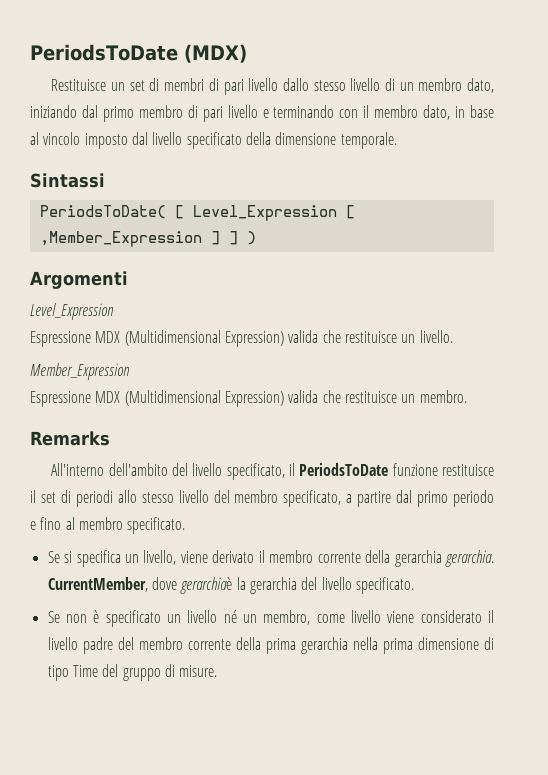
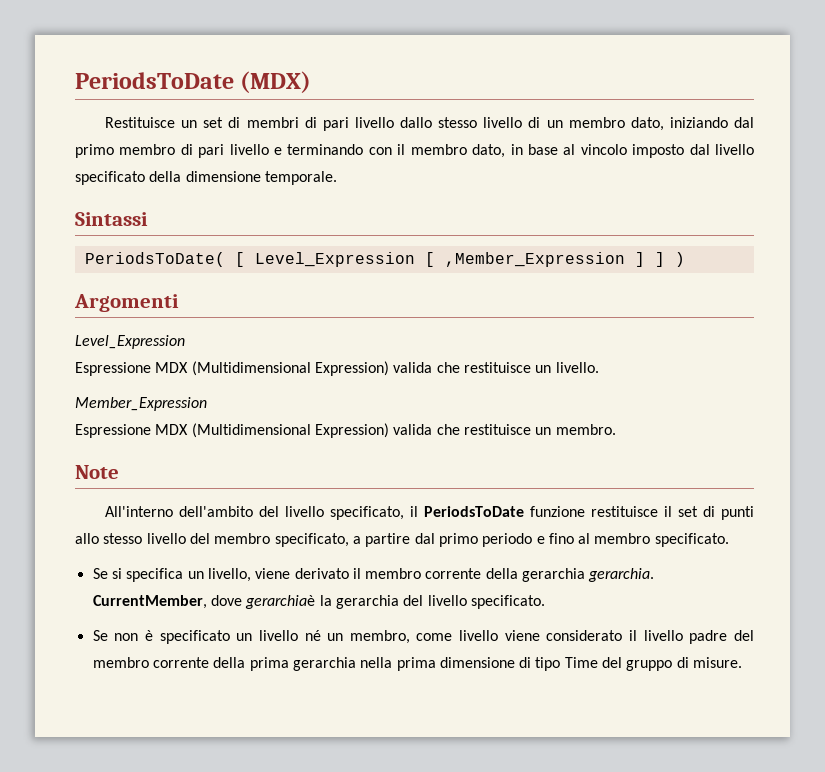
- Remarks
+ Note
- All'interno dell'ambito del livello specificato, il PeriodsToDate funzione restituisce il set di periodi allo stesso livello del membro specificato, a partire dal primo periodo e fino al membro specificato.
+ All'interno dell'ambito del livello specificato, il PeriodsToDate funzione restituisce il set di punti allo stesso livello del membro specificato, a partire dal primo periodo e fino al membro specificato.

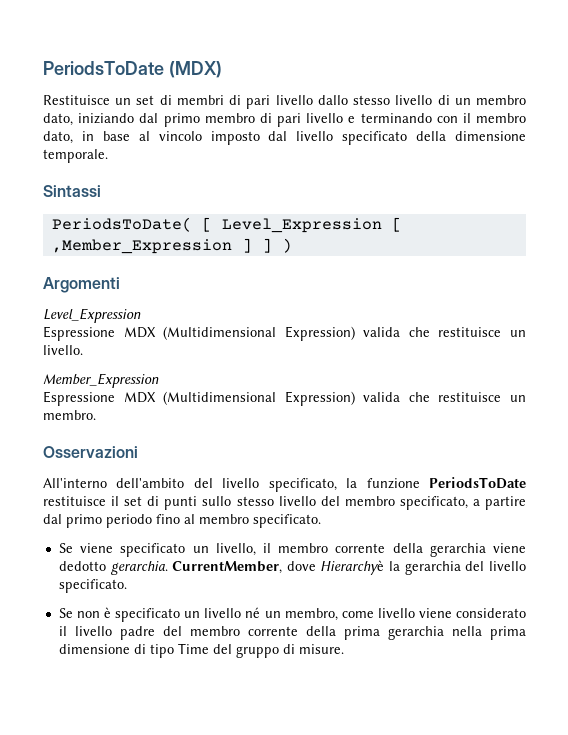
- Note
+ Osservazioni
- All'interno dell'ambito del livello specificato, il PeriodsToDate funzione restituisce il set di punti allo stesso livello del membro specificato, a partire dal primo periodo e fino al membro specificato.
+ All'interno dell'ambito del livello specificato, la funzione PeriodsToDate restituisce il set di punti sullo stesso livello del membro specificato, a partire dal primo periodo fino al membro specificato.
- Se si specifica un livello, viene derivato il membro corrente della gerarchia gerarchia.
+ Se viene specificato un livello, il membro corrente della gerarchia viene dedotto gerarchia.
- CurrentMember, dove gerarchiaè la gerarchia del livello specificato.
+ CurrentMember, dove Hierarchyè la gerarchia del livello specificato.

